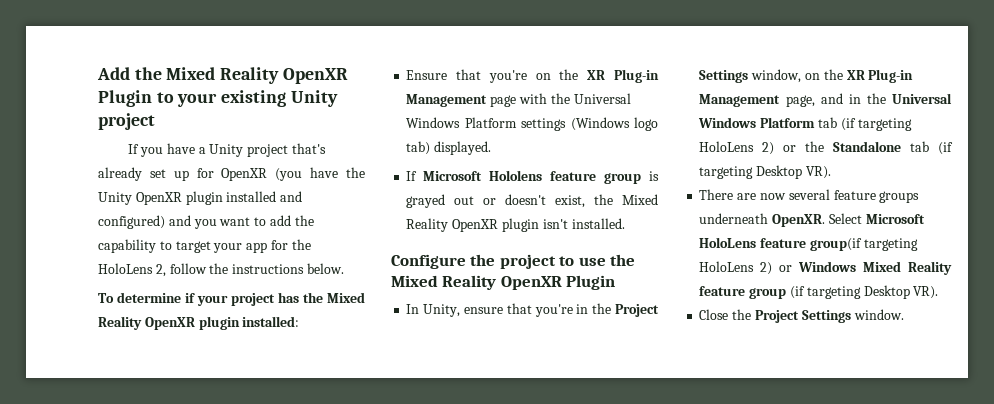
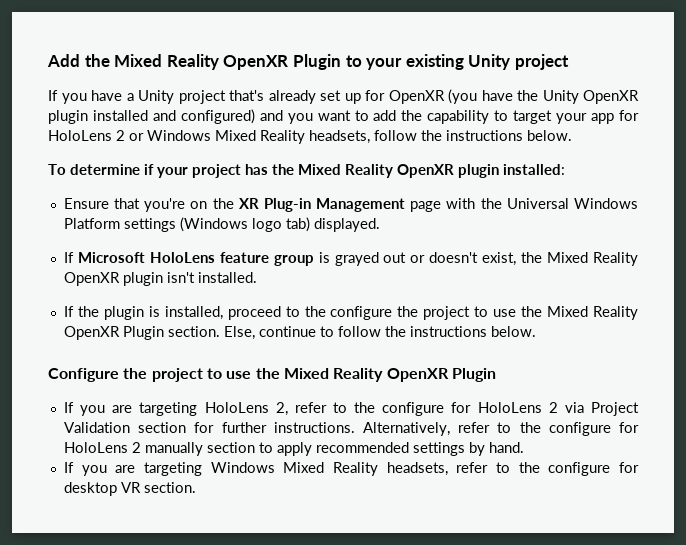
- If you have a Unity project that's already set up for OpenXR (you have the Unity OpenXR plugin installed and configured) and you want to add the capability to target your app for the HoloLens 2, follow the instructions below.
+ If you have a Unity project that's already set up for OpenXR (you have the Unity OpenXR plugin installed and configured) and you want to add the capability to target your app for HoloLens 2 or Windows Mixed Reality headsets, follow the instructions below.
- If Microsoft Hololens feature group is grayed out or doesn't exist, the Mixed Reality OpenXR plugin isn't installed.
+ If Microsoft HoloLens feature group is grayed out or doesn't exist, the Mixed Reality OpenXR plugin isn't installed.
+ If the plugin is installed, proceed to the configure the project to use the Mixed Reality OpenXR Plugin section. Else, continue to follow the instructions below.
- In Unity, ensure that you're in the Project Settings window, on the XR Plug-in Management page, and in the Universal Windows Platform tab (if targeting HoloLens 2) or the Standalone tab (if targeting Desktop VR).
- There are now several feature groups underneath OpenXR. Select Microsoft HoloLens feature group(if targeting HoloLens 2) or Windows Mixed Reality feature group (if targeting Desktop VR).
- Close the Project Settings window.
+ If you are targeting HoloLens 2, refer to the configure for HoloLens 2 via Project Validation section for further instructions. Alternatively, refer to the configure for HoloLens 2 manually section to apply recommended settings by hand.
+ If you are targeting Windows Mixed Reality headsets, refer to the configure for desktop VR section.

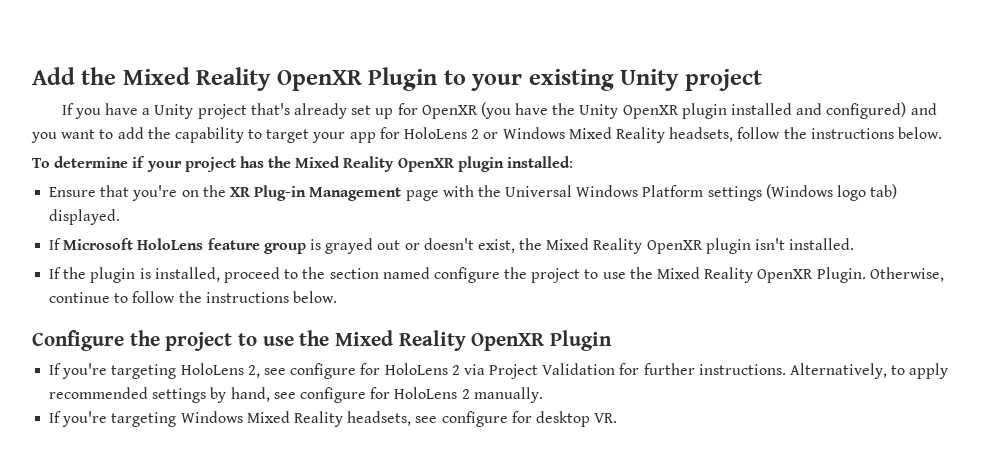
- If the plugin is installed, proceed to the configure the project to use the Mixed Reality OpenXR Plugin section. Else, continue to follow the instructions below.
+ If the plugin is installed, proceed to the section named configure the project to use the Mixed Reality OpenXR Plugin. Otherwise, continue to follow the instructions below.
- If you are targeting HoloLens 2, refer to the configure for HoloLens 2 via Project Validation section for further instructions.
+ If you're targeting HoloLens 2, see configure for HoloLens 2 via Project Validation for further instructions.
- Alternatively, refer to the configure for HoloLens 2 manually section to apply recommended settings by hand.
- If you are targeting Windows Mixed Reality headsets, refer to the configure for desktop VR section.
+ Alternatively, to apply recommended settings by hand, see configure for HoloLens 2 manually.
+ If you're targeting Windows Mixed Reality headsets, see configure for desktop VR.

